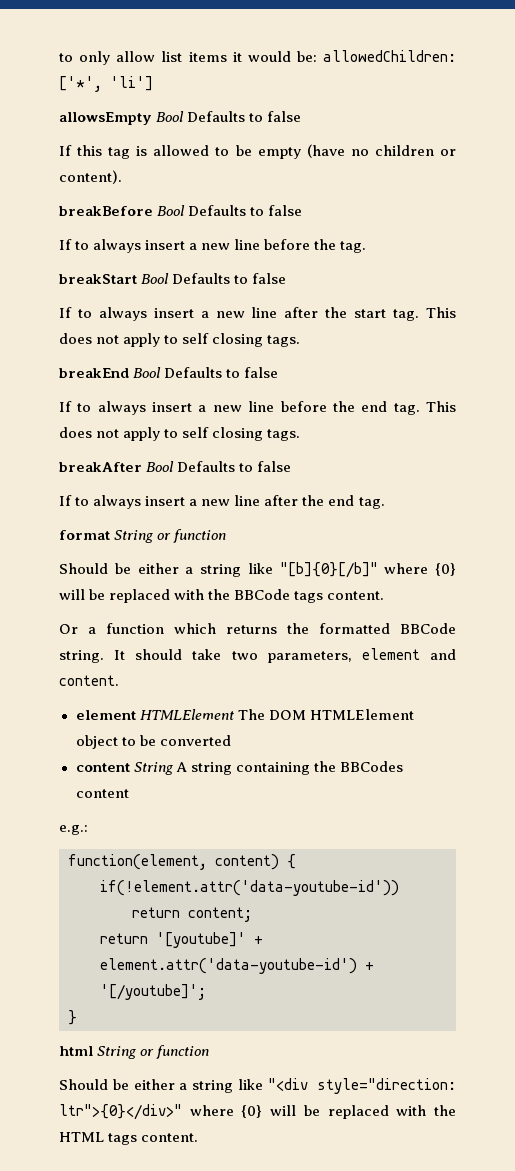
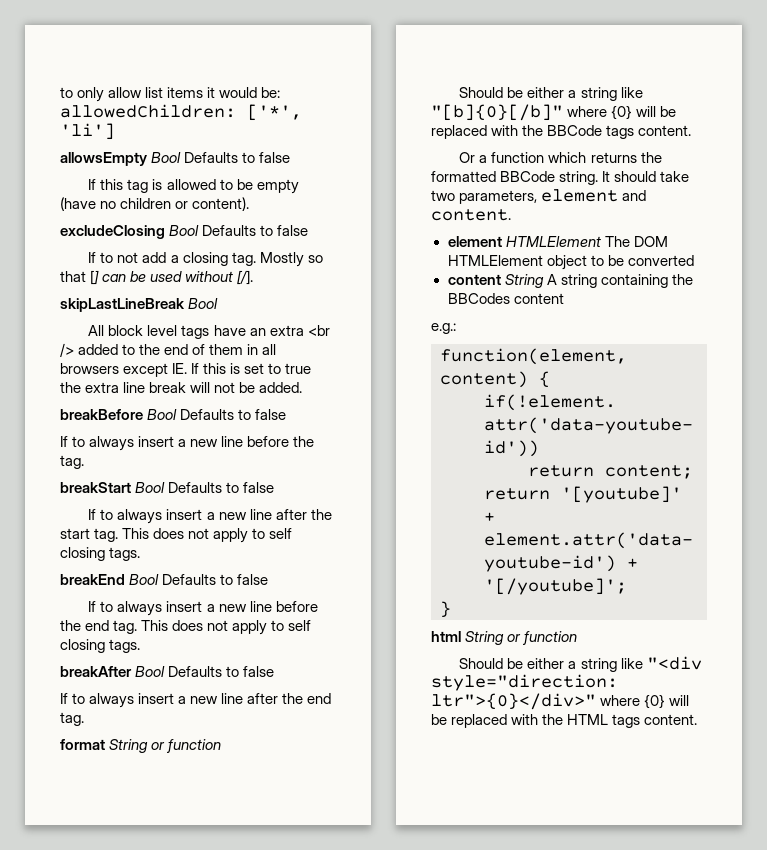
+ excludeClosing Bool Defaults to false
+ If to not add a closing tag. Mostly so that [] can be used without [/].
+ skipLastLineBreak Bool
+ All block level tags have an extra <br /> added to the end of them in all browsers except IE. If this is set to true the extra line break will not be added.

